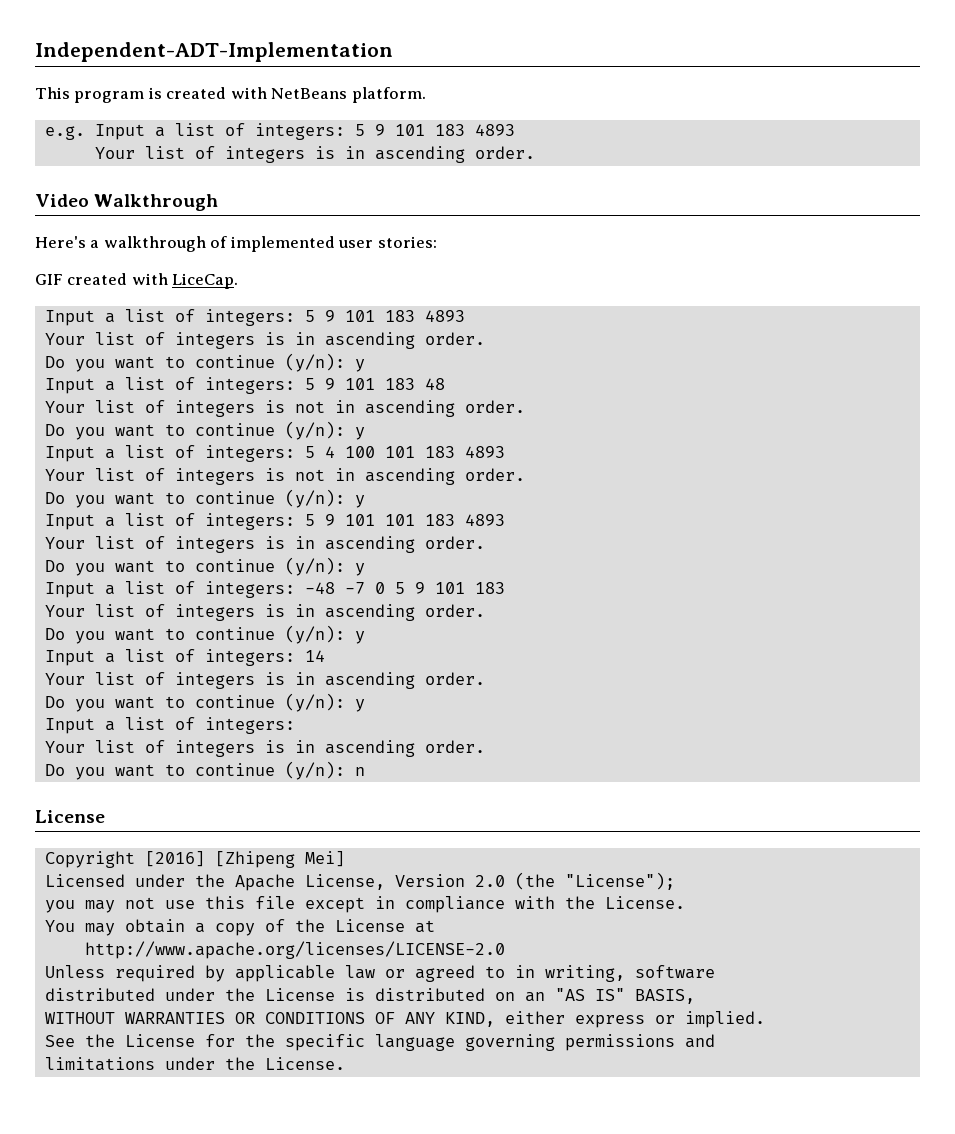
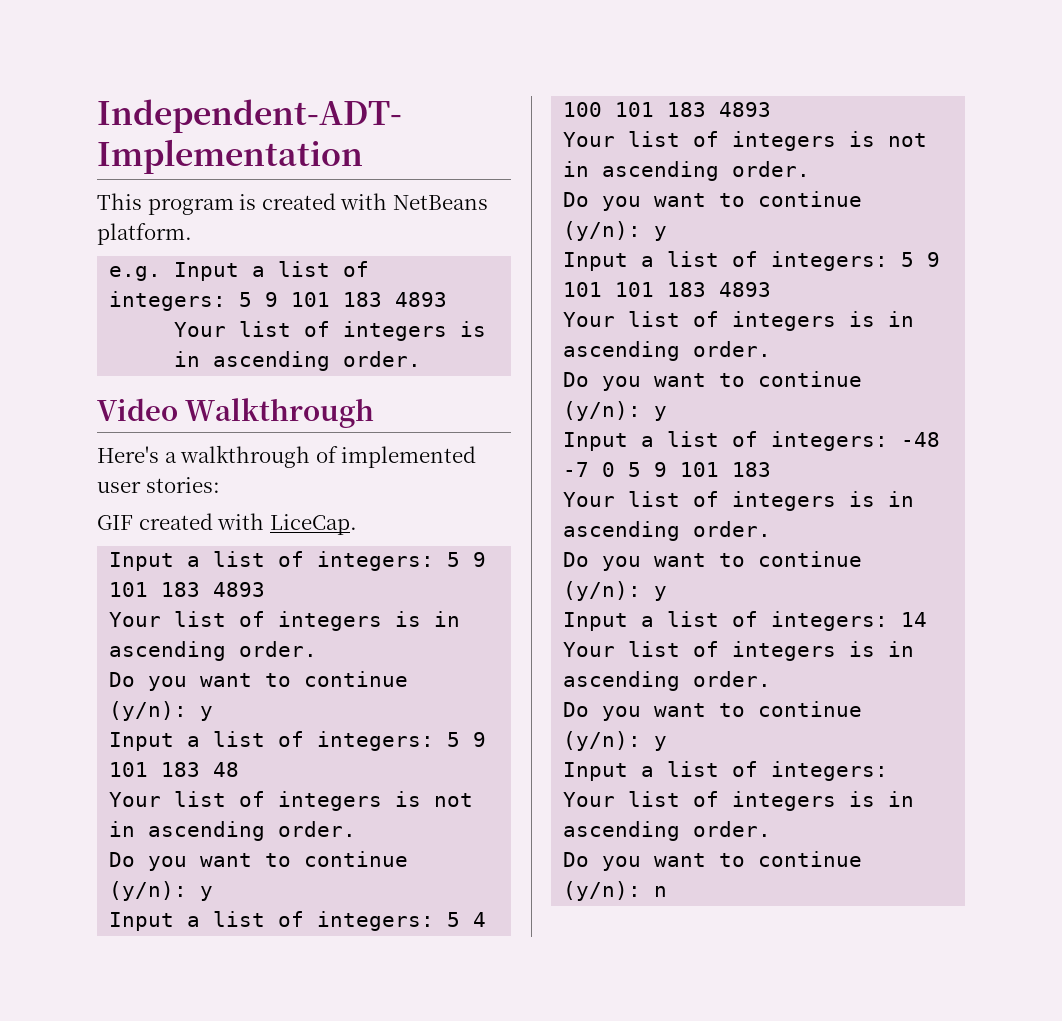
  Do you want to continue (y/n): n
- License
- Copyright [2016] [Zhipeng Mei]
- Licensed under the Apache License, Version 2.0 (the "License");
- you may not use this file except in compliance with the License.
- You may obtain a copy of the License at
- http://www.apache.org/licenses/LICENSE-2.0
- Unless required by applicable law or agreed to in writing, software
- distributed under the License is distributed on an "AS IS" BASIS,
- WITHOUT WARRANTIES OR CONDITIONS OF ANY KIND, either express or implied.
- See the License for the specific language governing permissions and
- limitations under the License.

